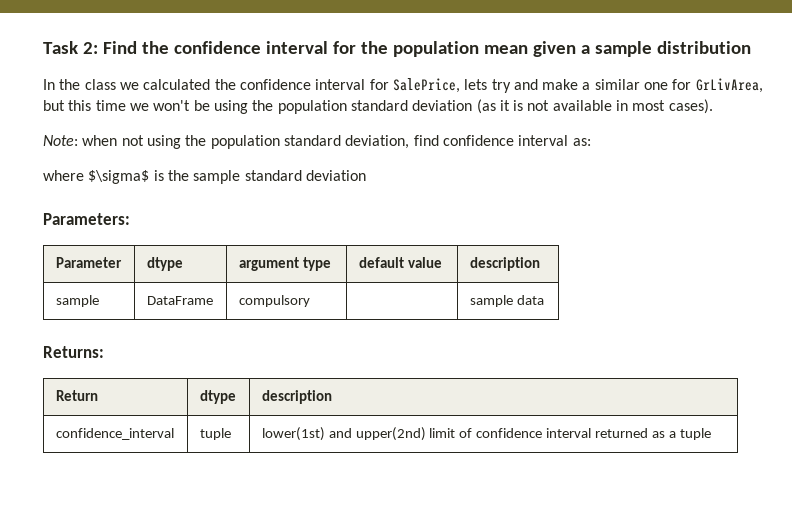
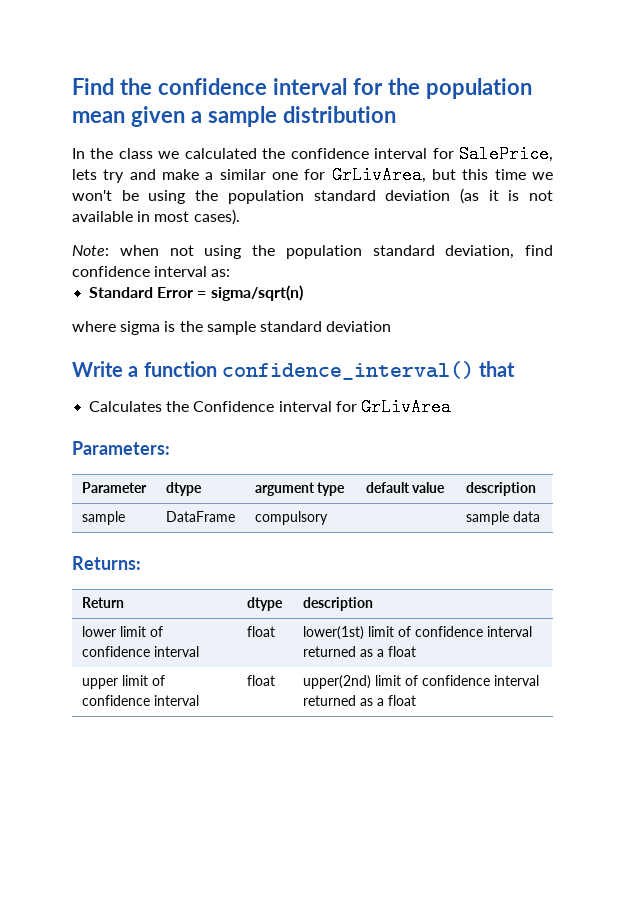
- Task 2: Find the confidence interval for the population mean given a sample distribution
+ Find the confidence interval for the population mean given a sample distribution
+ Standard Error = sigma/sqrt(n)
- where $\sigma$ is the sample standard deviation
+ where sigma is the sample standard deviation
+ Write a function confidence_interval() that
+ Calculates the Confidence interval for GrLivArea
- confidence_interval | tuple | lower(1st) and upper(2nd) limit of confidence interval returned as a tuple
+ lower limit of confidence interval | float | lower(1st) limit of confidence interval returned as a float
+ upper limit of confidence interval | float | upper(2nd) limit of confidence interval returned as a float

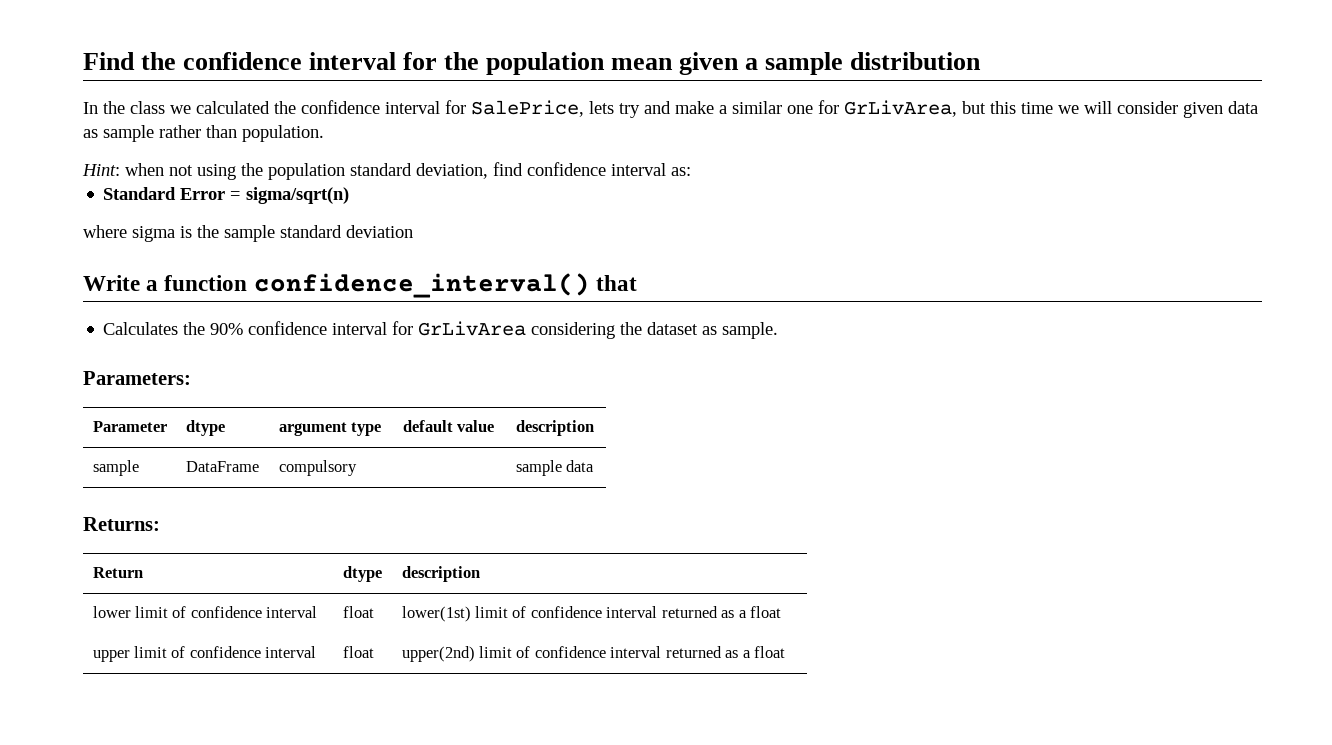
- In the class we calculated the confidence interval for SalePrice, lets try and make a similar one for GrLivArea, but this time we won't be using the population standard deviation (as it is not available in most cases).
- Note: when not using the population standard deviation, find confidence interval as:
+ In the class we calculated the confidence interval for SalePrice, lets try and make a similar one for GrLivArea, but this time we will consider given data as sample rather than population.
+ Hint: when not using the population standard deviation, find confidence interval as:
- Calculates the Confidence interval for GrLivArea
+ Calculates the 90% confidence interval for GrLivArea considering the dataset as sample.

